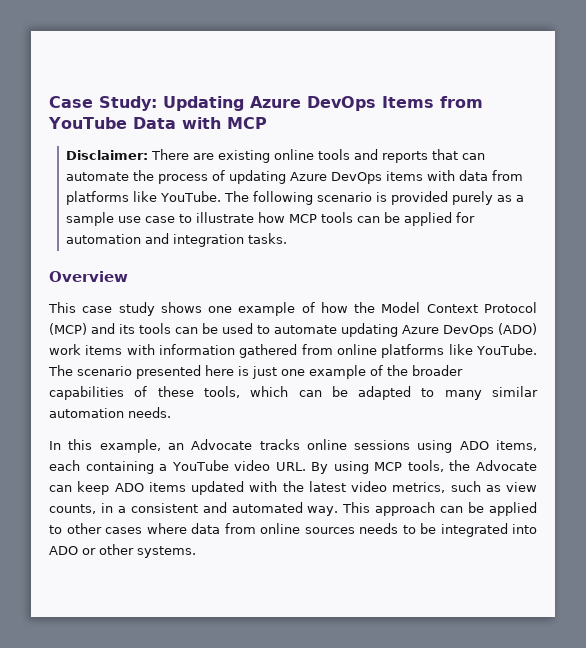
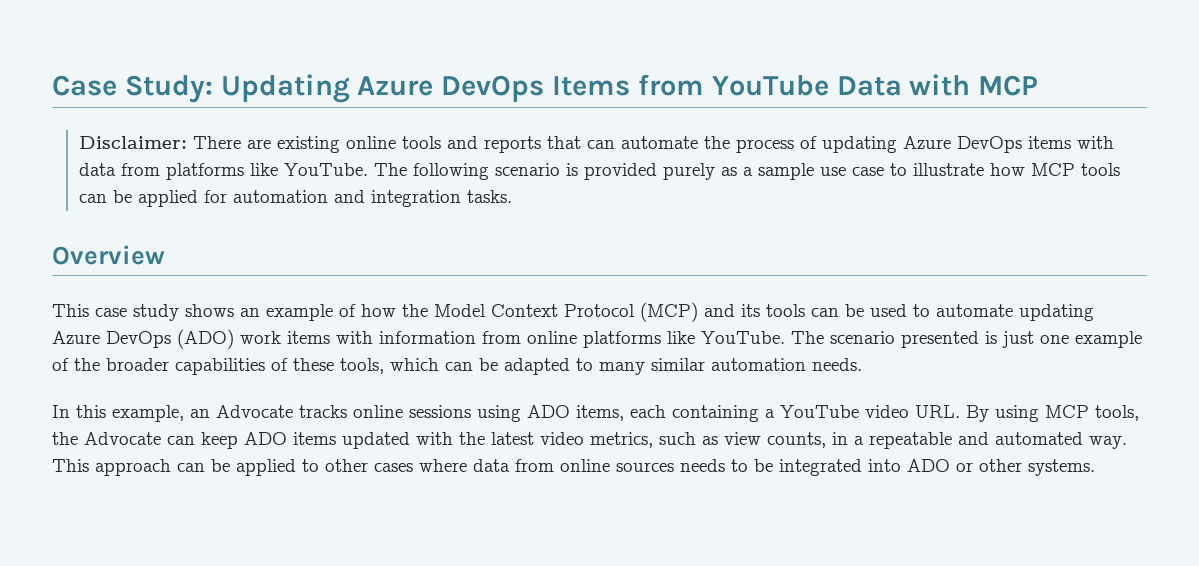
- This case study shows one example of how the Model Context Protocol (MCP) and its tools can be used to automate updating Azure DevOps (ADO) work items with information gathered from online platforms like YouTube.
+ This case study shows an example of how the Model Context Protocol (MCP) and its tools can be used to automate updating Azure DevOps (ADO) work items with information from online platforms like YouTube.
- The scenario presented here is just one example of the broader capabilities of these tools, which can be adapted to many similar automation needs.
+ The scenario presented is just one example of the broader capabilities of these tools, which can be adapted to many similar automation needs.
- In this example, an Advocate tracks online sessions using ADO items, each containing a YouTube video URL. By using MCP tools, the Advocate can keep ADO items updated with the latest video metrics, such as view counts, in a consistent and automated way.
+ In this example, an Advocate tracks online sessions using ADO items, each containing a YouTube video URL. By using MCP tools, the Advocate can keep ADO items updated with the latest video metrics, such as view counts, in a repeatable and automated way.

